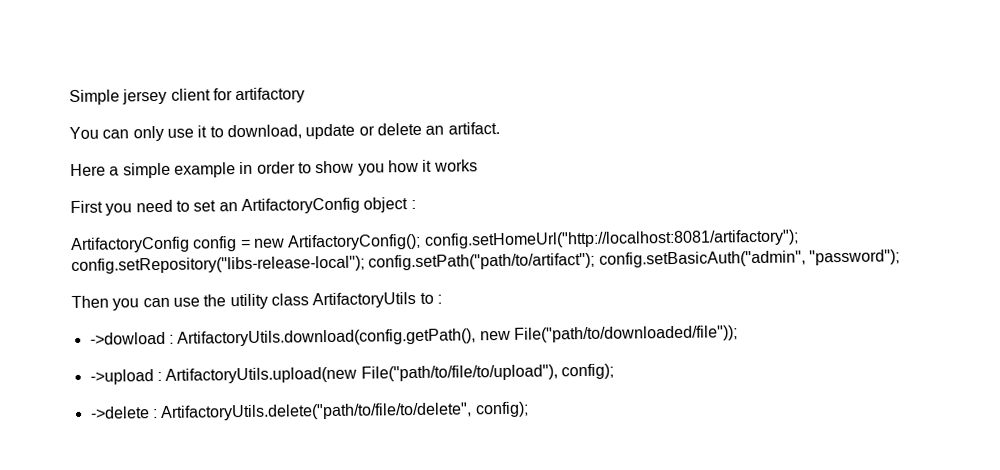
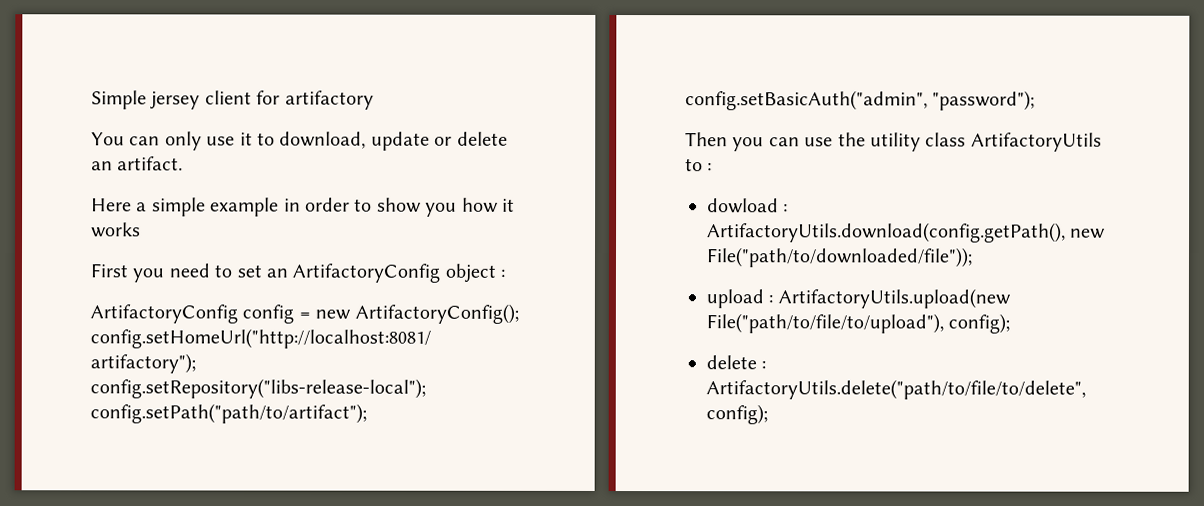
- ->dowload : ArtifactoryUtils.download(config.getPath(), new File("path/to/downloaded/file"));
+ dowload : ArtifactoryUtils.download(config.getPath(), new File("path/to/downloaded/file"));
- ->upload : ArtifactoryUtils.upload(new File("path/to/file/to/upload"), config);
+ upload : ArtifactoryUtils.upload(new File("path/to/file/to/upload"), config);
- ->delete : ArtifactoryUtils.delete("path/to/file/to/delete", config);
+ delete : ArtifactoryUtils.delete("path/to/file/to/delete", config);

